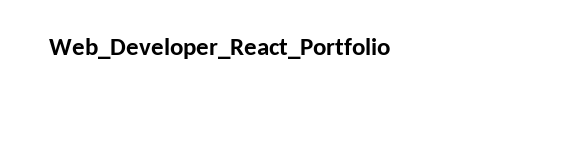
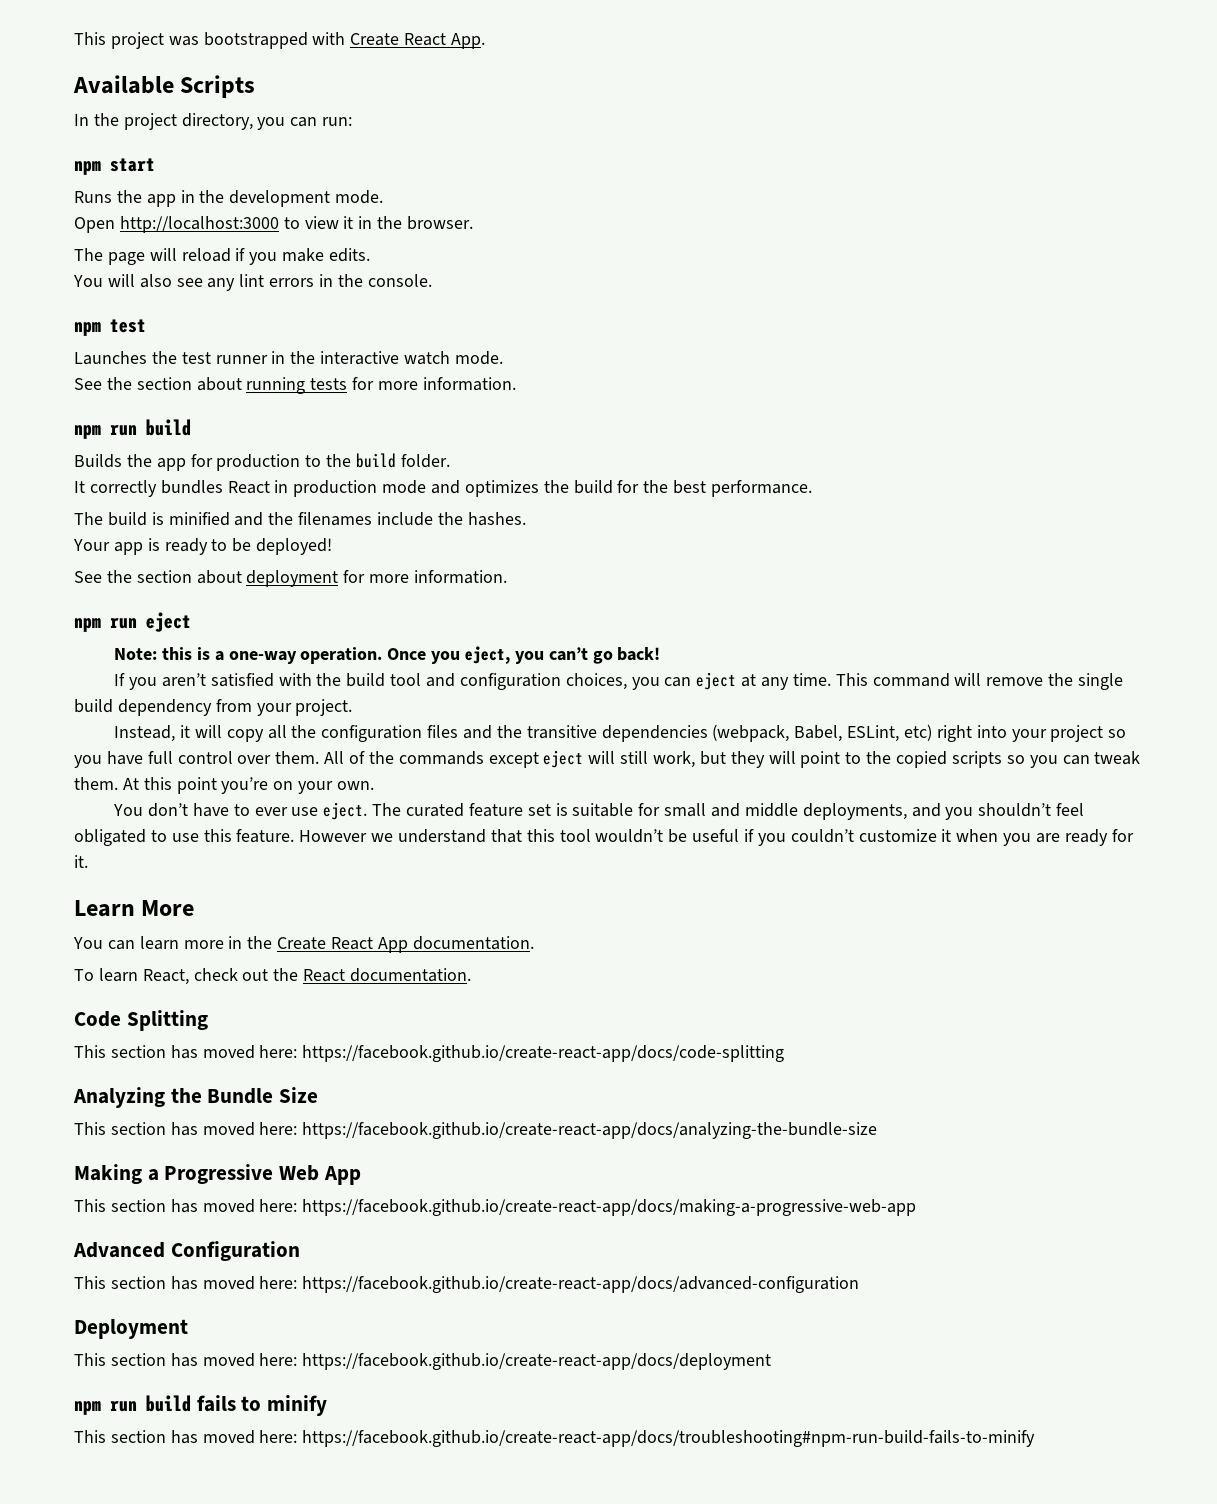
- Web_Developer_React_Portfolio
+ This project was bootstrapped with Create React App.
+ Available Scripts
+ In the project directory, you can run:
+ npm start
+ Runs the app in the development mode.
+ Open http://localhost:3000 to view it in the browser.
+ The page will reload if you make edits.
+ You will also see any lint errors in the console.
+ npm test
+ Launches the test runner in the interactive watch mode.
+ See the section about running tests for more information.
+ npm run build
+ Builds the app for production to the build folder.
+ It correctly bundles React in production mode and optimizes the build for the best performance.
+ The build is minified and the filenames include the hashes.
+ Your app is ready to be deployed!
+ See the section about deployment for more information.
+ npm run eject
+ Note: this is a one-way operation. Once you eject, you can’t go back!
+ If you aren’t satisfied with the build tool and configuration choices, you can eject at any time. This command will remove the single build dependency from your project.
+ Instead, it will copy all the configuration files and the transitive dependencies (webpack, Babel, ESLint, etc) right into your project so you have full control over them. All of the commands except eject will still work, but they will point to the copied scripts so you can tweak them. At this point you’re on your own.
+ You don’t have to ever use eject. The curated feature set is suitable for small and middle deployments, and you shouldn’t feel obligated to use this feature. However we understand that this tool wouldn’t be useful if you couldn’t customize it when you are ready for it.
+ Learn More
+ You can learn more in the Create React App documentation.
+ To learn React, check out the React documentation.
+ Code Splitting
+ This section has moved here: https://facebook.github.io/create-react-app/docs/code-splitting
+ Analyzing the Bundle Size
+ This section has moved here: https://facebook.github.io/create-react-app/docs/analyzing-the-bundle-size
+ Making a Progressive Web App
+ This section has moved here: https://facebook.github.io/create-react-app/docs/making-a-progressive-web-app
+ Advanced Configuration
+ This section has moved here: https://facebook.github.io/create-react-app/docs/advanced-configuration
+ Deployment
+ This section has moved here: https://facebook.github.io/create-react-app/docs/deployment
+ npm run build fails to minify
+ This section has moved here: https://facebook.github.io/create-react-app/docs/troubleshooting#npm-run-build-fails-to-minify

